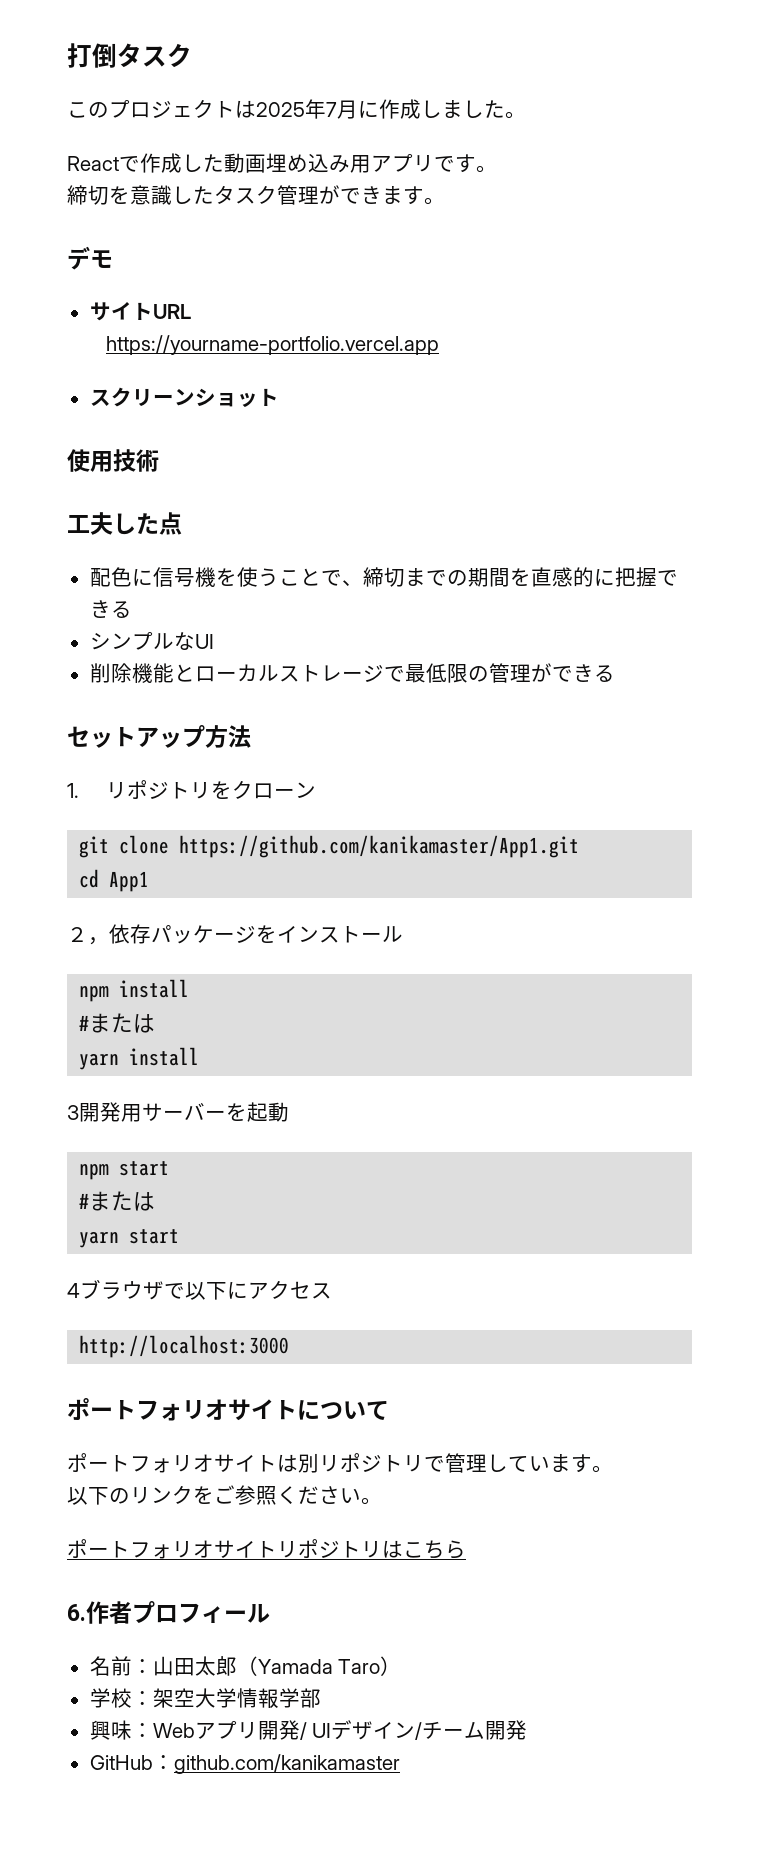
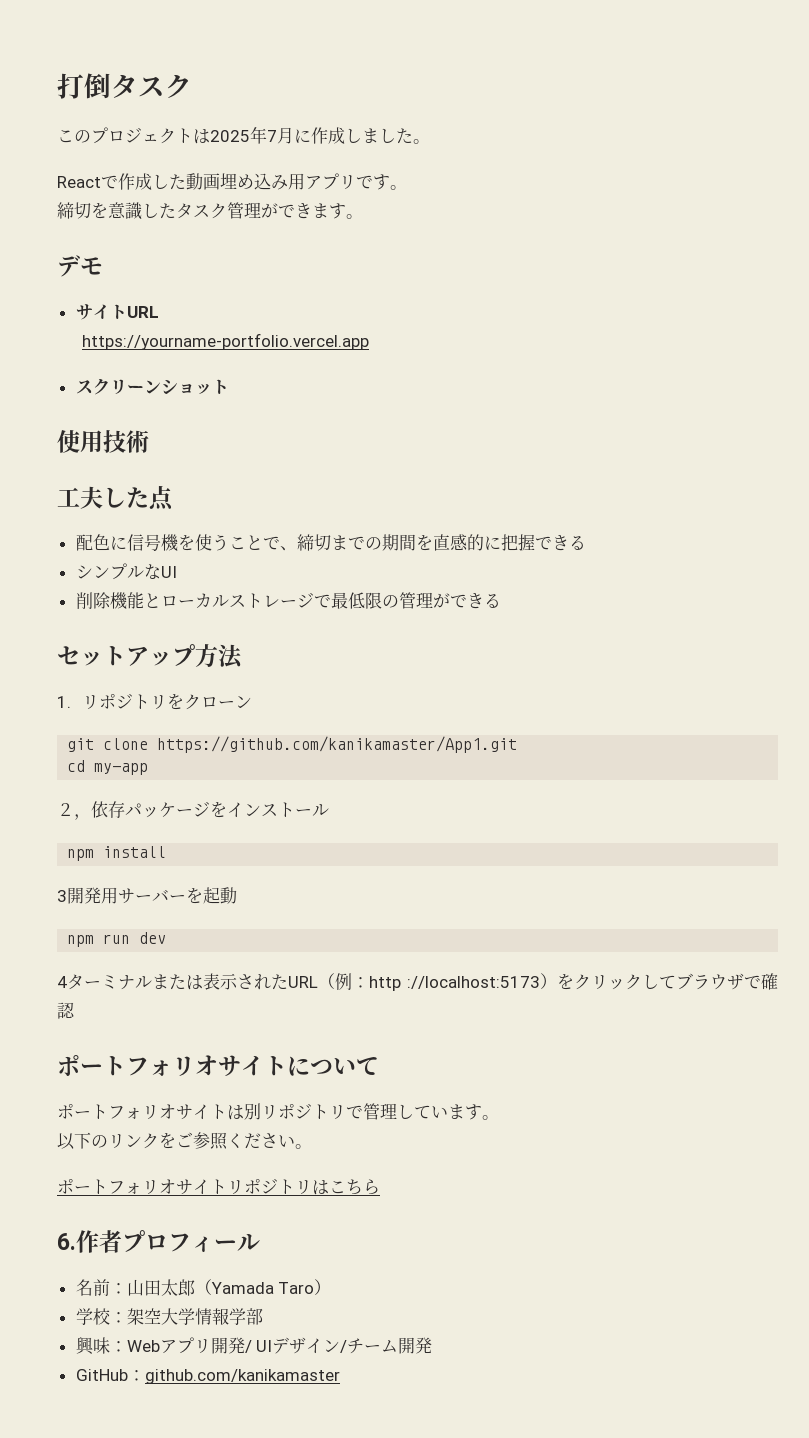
- cd App1
+ cd my-app
  npm install
- #または
- yarn install
- npm start
- #または
- yarn start
- 4ブラウザで以下にアクセス
- http://localhost:3000
+ npm run dev
+ 4ターミナルまたは表示されたURL（例：http ://localhost:5173）をクリックしてブラウザで確認

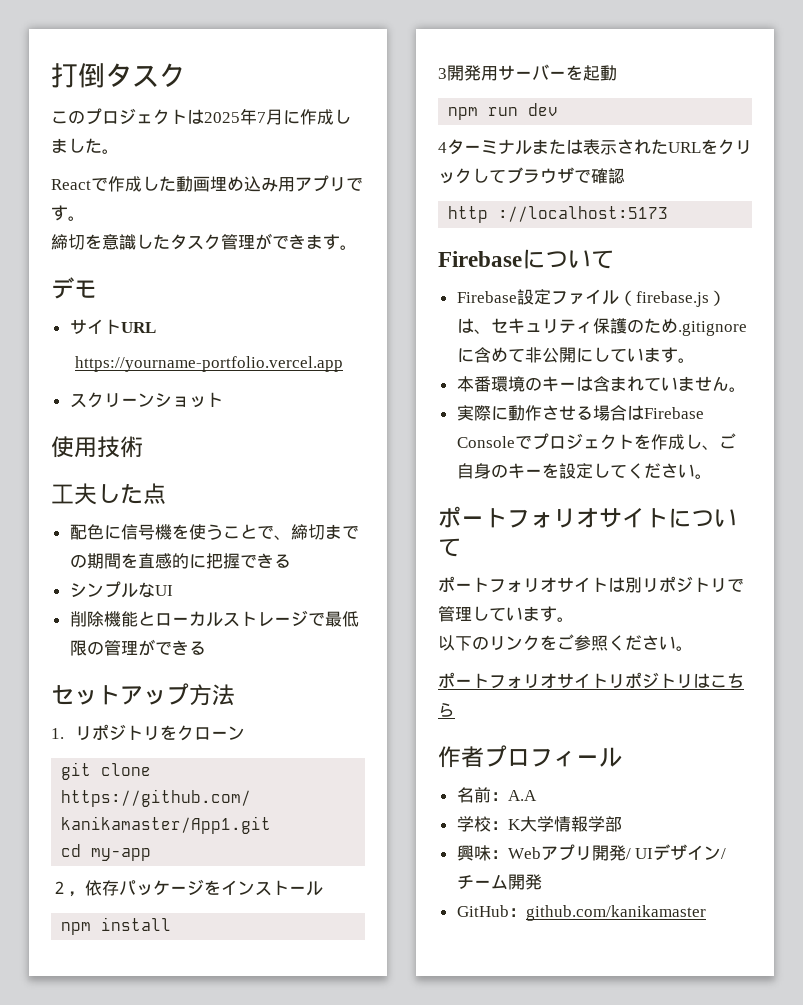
- 4ターミナルまたは表示されたURL（例：http ://localhost:5173）をクリックしてブラウザで確認
+ 4ターミナルまたは表示されたURLをクリックしてブラウザで確認
+ http ://localhost:5173
+ Firebaseについて
+ Firebase設定ファイル（firebase.js）は、セキュリティ保護のため.gitignoreに含めて非公開にしています。
+ 本番環境のキーは含まれていません。
+ 実際に動作させる場合はFirebase Consoleでプロジェクトを作成し、ご自身のキーを設定してください。
- 6.作者プロフィール
+ 作者プロフィール
- 名前：山田太郎（Yamada Taro）
+ 名前：A.A
- 学校：架空大学情報学部
+ 学校：K大学情報学部

